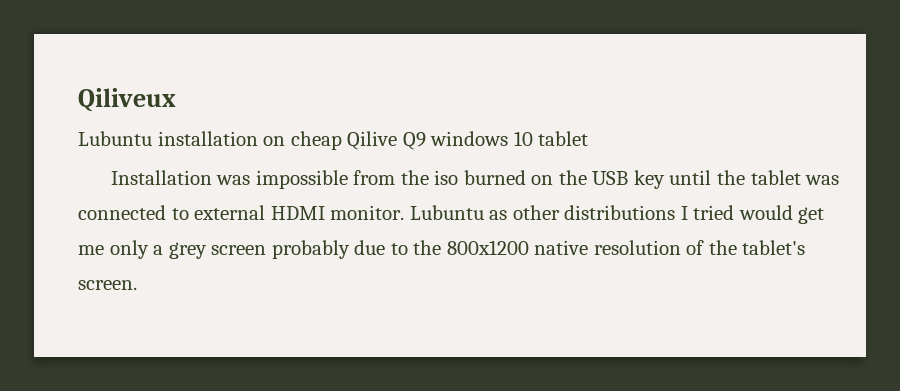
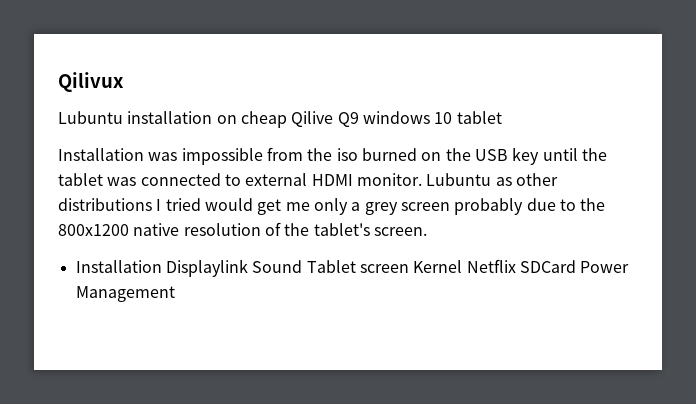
- Qiliveux
+ Qilivux
+ Installation Displaylink Sound Tablet screen Kernel Netflix SDCard Power Management

